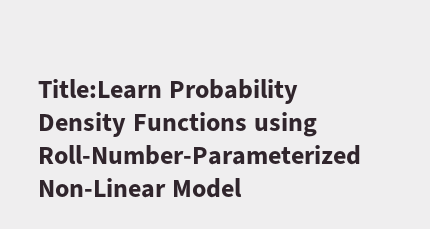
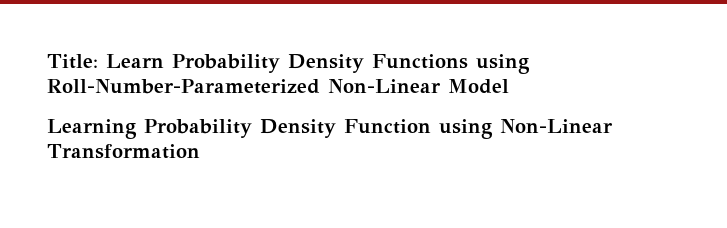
- Title:Learn Probability Density Functions using Roll-Number-Parameterized Non-Linear Model
+ Title: Learn Probability Density Functions using Roll-Number-Parameterized Non-Linear Model
+ Learning Probability Density Function using Non-Linear Transformation

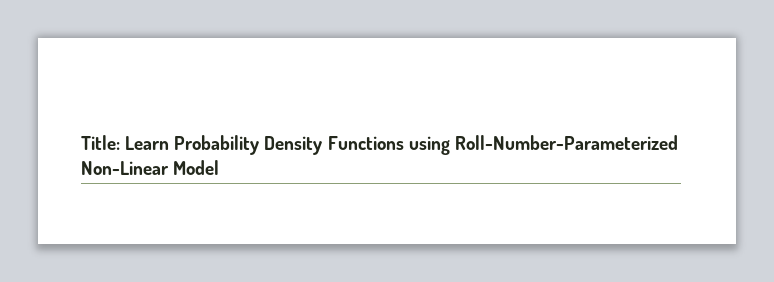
- Learning Probability Density Function using Non-Linear Transformation

